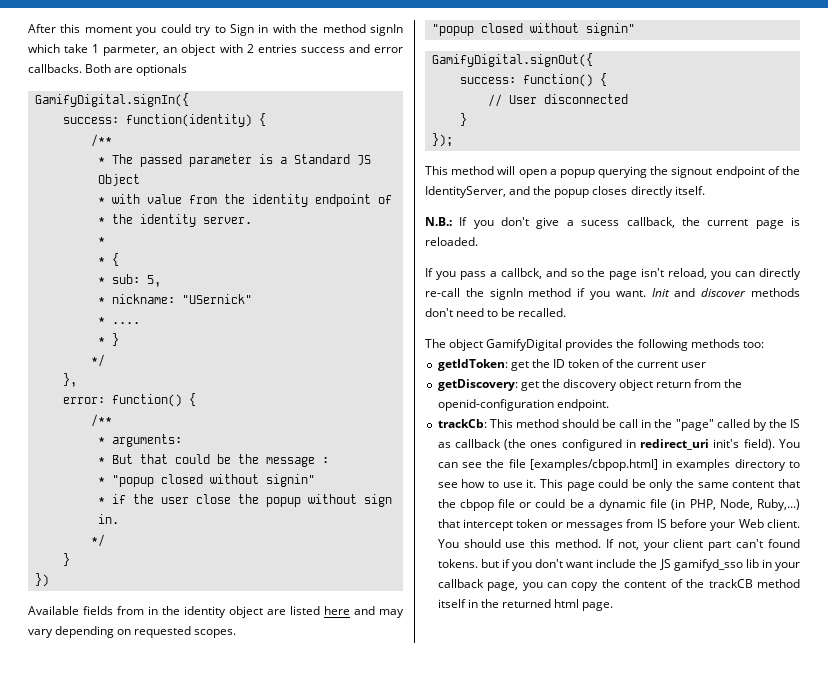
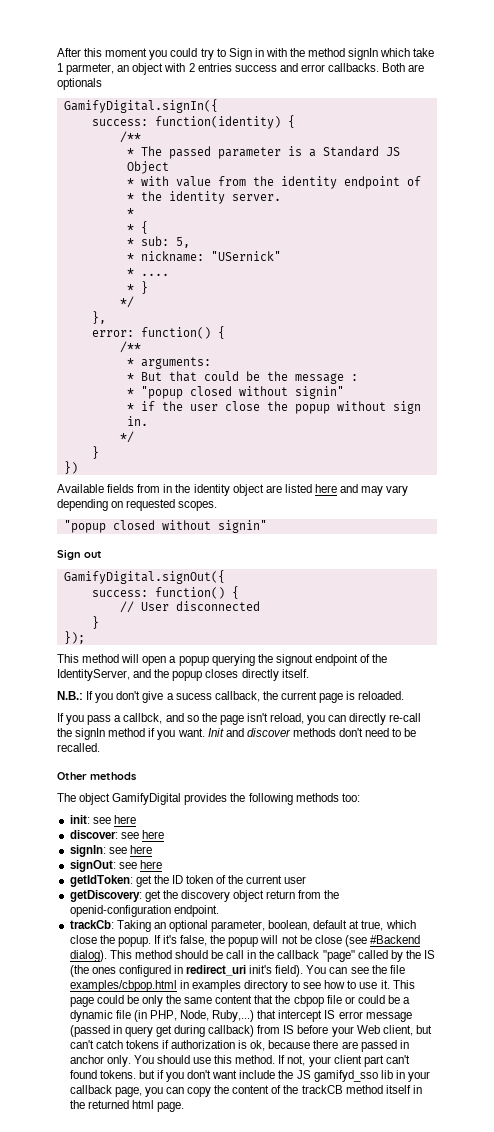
+ Sign out
+ Other methods
+ init: see here
+ discover: see here
+ signIn: see here
+ signOut: see here
- trackCb: This method should be call in the "page" called by the IS as callback (the ones configured in redirect_uri init's field).
+ trackCb: Taking an optional parameter, boolean, default at true, which close the popup. If it's false, the popup will not be close (see #Backend dialog). This method should be call in the callback "page" called by the IS (the ones configured in redirect_uri init's field).
- You can see the file [examples/cbpop.html] in examples directory to see how to use it.
+ You can see the file examples/cbpop.html in examples directory to see how to use it.
- This page could be only the same content that the cbpop file or could be a dynamic file (in PHP, Node, Ruby,...) that intercept token or messages from IS before your Web client.
+ This page could be only the same content that the cbpop file or could be a dynamic file (in PHP, Node, Ruby,...) that intercept IS error message (passed in query get during callback) from IS before your Web client, but can't catch tokens if authorization is ok, because there are passed in anchor only.

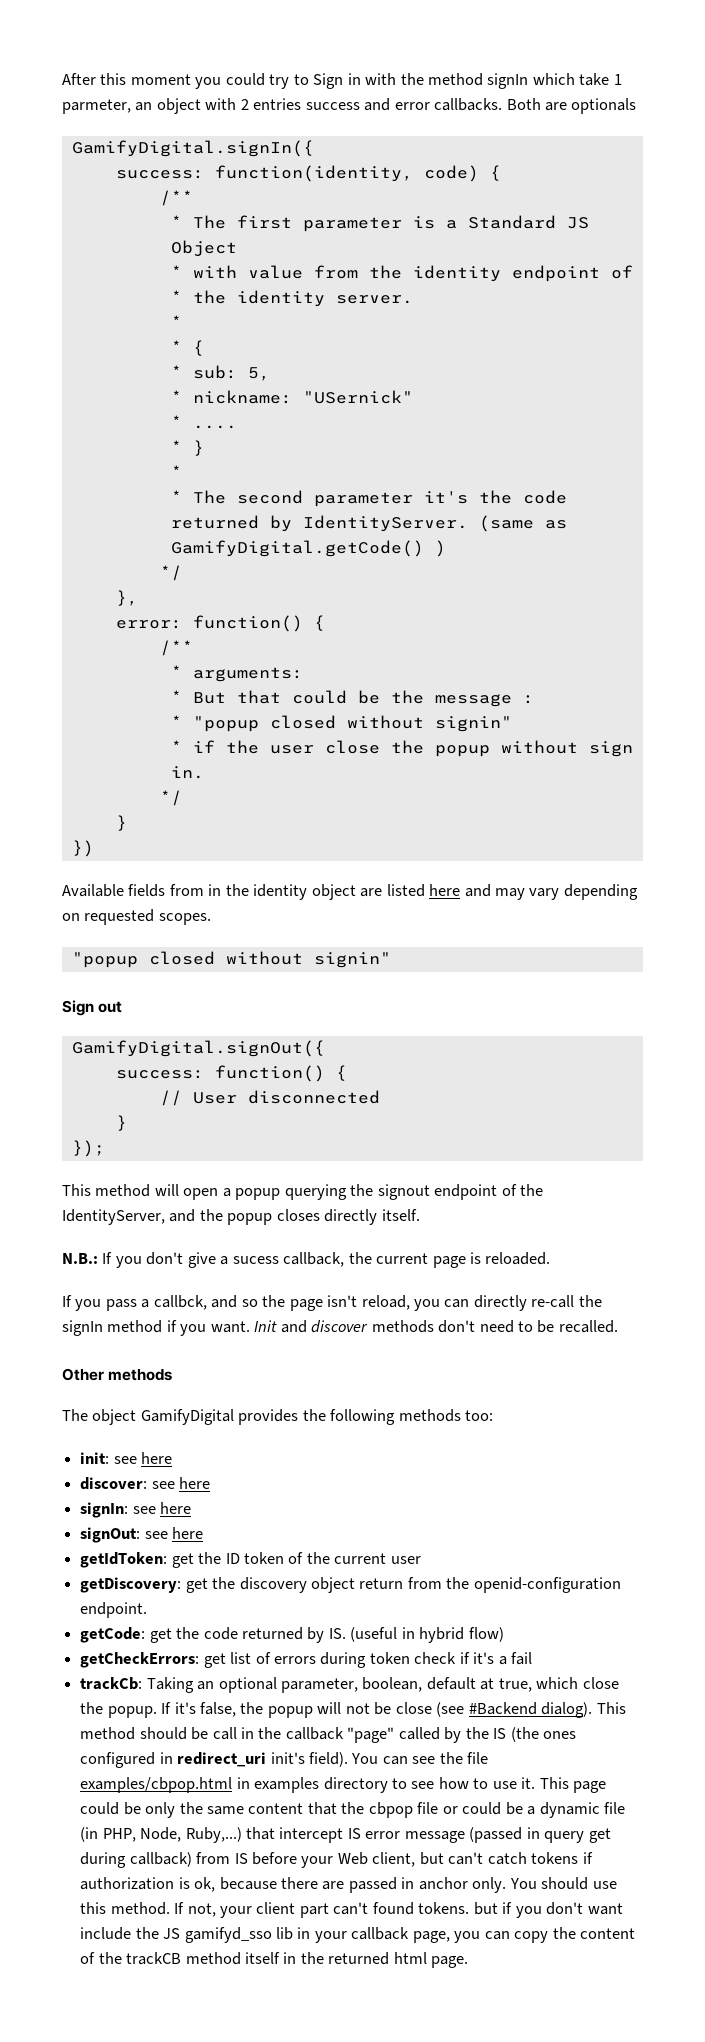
- success: function(identity) {
+ success: function(identity, code) {
- * The passed parameter is a Standard JS Object
+ * The first parameter is a Standard JS Object
  * }
+ *
+ * The second parameter it's the code returned by IdentityServer. (same as GamifyDigital.getCode() )
+ getCode: get the code returned by IS. (useful in hybrid flow)
+ getCheckErrors: get list of errors during token check if it's a fail

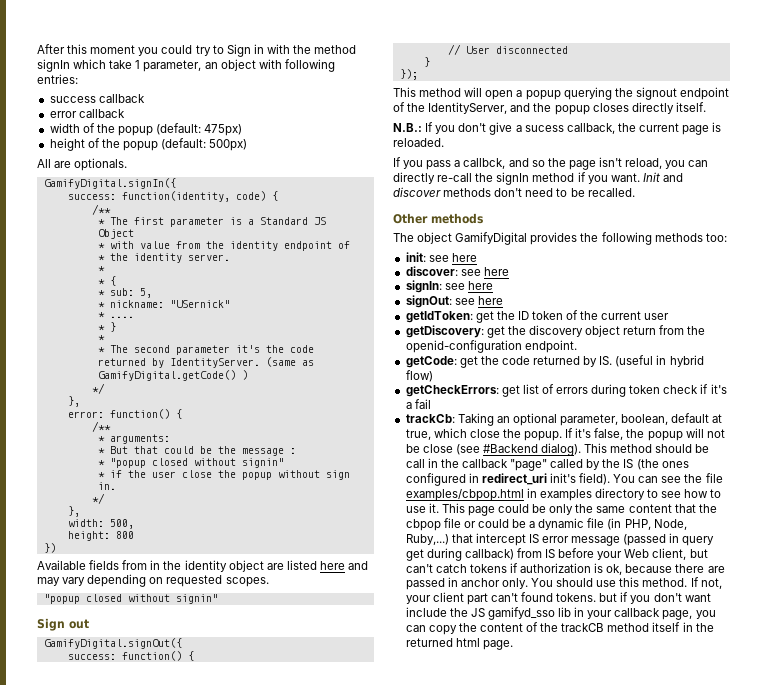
- After this moment you could try to Sign in with the method signIn which take 1 parmeter, an object with 2 entries success and error callbacks. Both are optionals
+ After this moment you could try to Sign in with the method signIn which take 1 parameter, an object with following entries:
+ success callback
+ error callback
+ width of the popup (default: 475px)
+ height of the popup (default: 500px)
+ All are optionals.
  * if the user close the popup without sign in.
  */
- }
+ },
+ width: 500,
+ height: 800

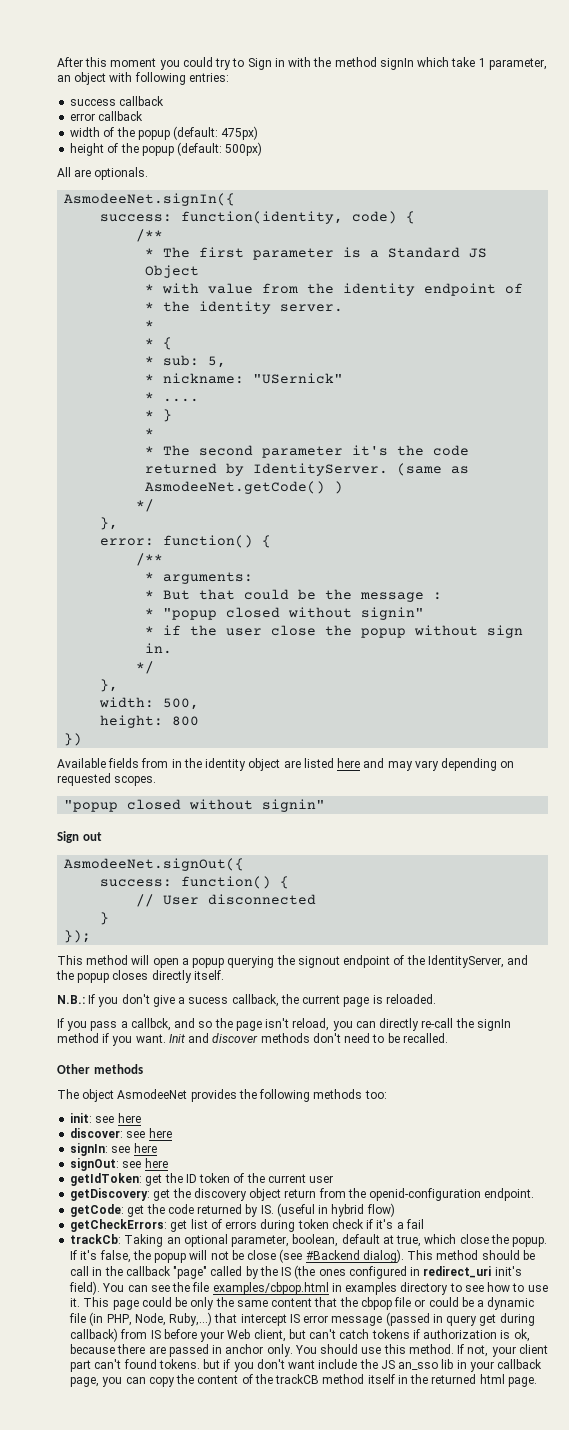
- GamifyDigital.signIn({
+ AsmodeeNet.signIn({
- (same as GamifyDigital.getCode() )
+ (same as AsmodeeNet.getCode() )
- GamifyDigital.signOut({
+ AsmodeeNet.signOut({
- The object GamifyDigital provides the following methods too:
+ The object AsmodeeNet provides the following methods too:
- If not, your client part can't found tokens. but if you don't want include the JS gamifyd_sso lib in your callback page, you can copy the content of the trackCB method itself in the returned html page.
+ If not, your client part can't found tokens. but if you don't want include the JS an_sso lib in your callback page, you can copy the content of the trackCB method itself in the returned html page.

